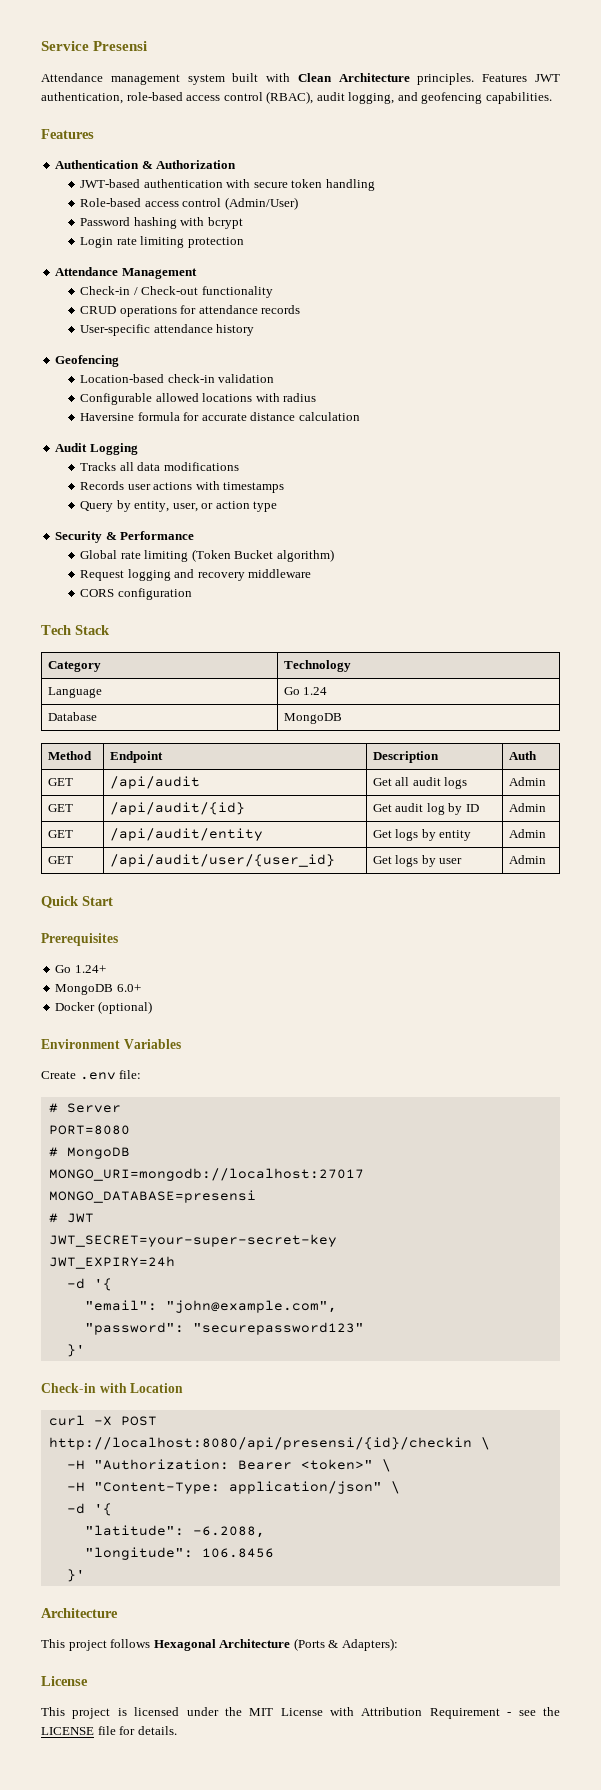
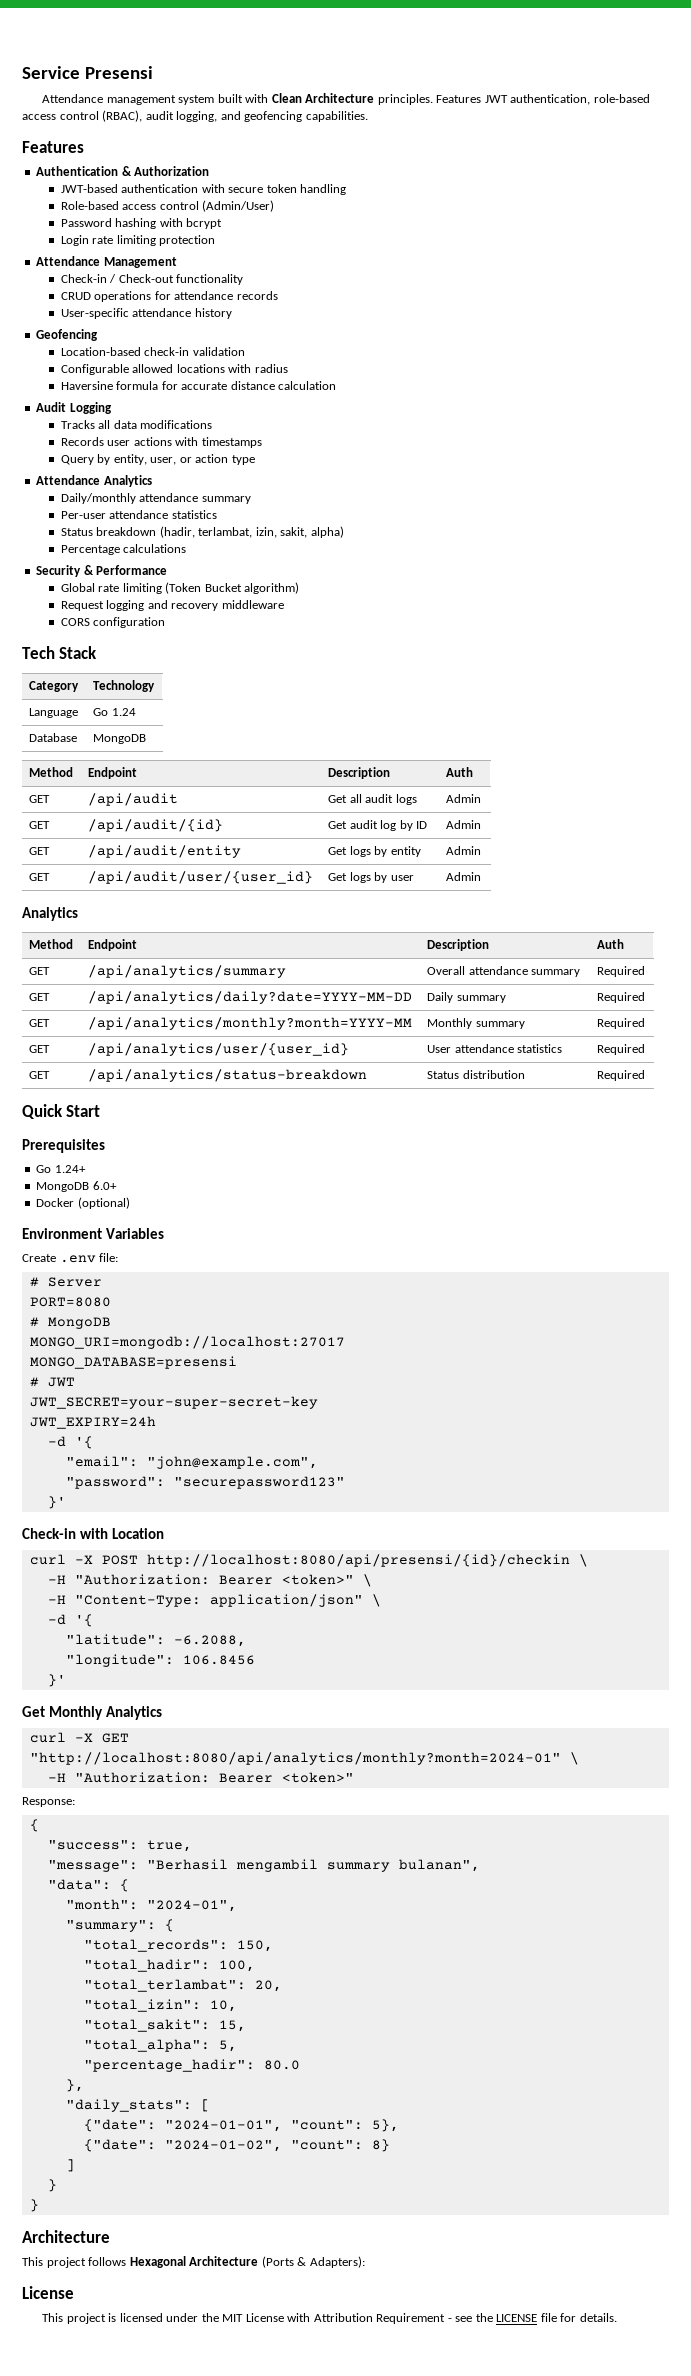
+ Attendance Analytics
+ Daily/monthly attendance summary
+ Per-user attendance statistics
+ Status breakdown (hadir, terlambat, izin, sakit, alpha)
+ Percentage calculations
  GET | /api/audit/user/{user_id} | Get logs by user | Admin
+ Analytics
+ Method | Endpoint | Description | Auth
+ GET | /api/analytics/summary | Overall attendance summary | Required
+ GET | /api/analytics/daily?date=YYYY-MM-DD | Daily summary | Required
+ GET | /api/analytics/monthly?month=YYYY-MM | Monthly summary | Required
+ GET | /api/analytics/user/{user_id} | User attendance statistics | Required
+ GET | /api/analytics/status-breakdown | Status distribution | Required
+ Get Monthly Analytics
+ curl -X GET "http://localhost:8080/api/analytics/monthly?month=2024-01" \
+ -H "Authorization: Bearer <token>"
+ Response:
+ {
+ "success": true,
+ "message": "Berhasil mengambil summary bulanan",
+ "data": {
+ "month": "2024-01",
+ "summary": {
+ "total_records": 150,
+ "total_hadir": 100,
+ "total_terlambat": 20,
+ "total_izin": 10,
+ "total_sakit": 15,
+ "total_alpha": 5,
+ "percentage_hadir": 80.0
+ },
+ "daily_stats": [
+ {"date": "2024-01-01", "count": 5},
+ {"date": "2024-01-02", "count": 8}
+ ]
+ }
+ }

